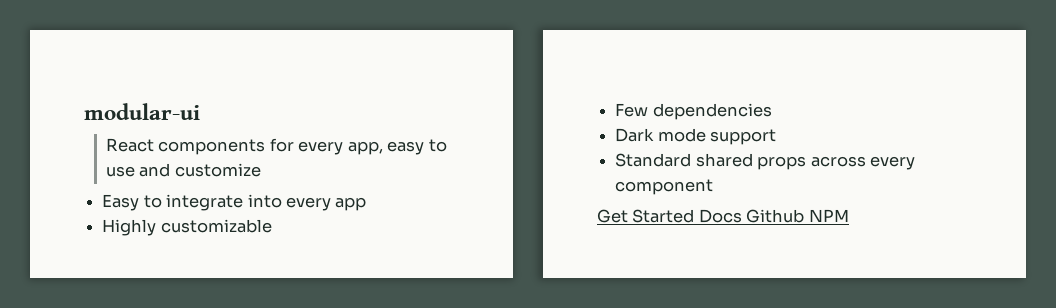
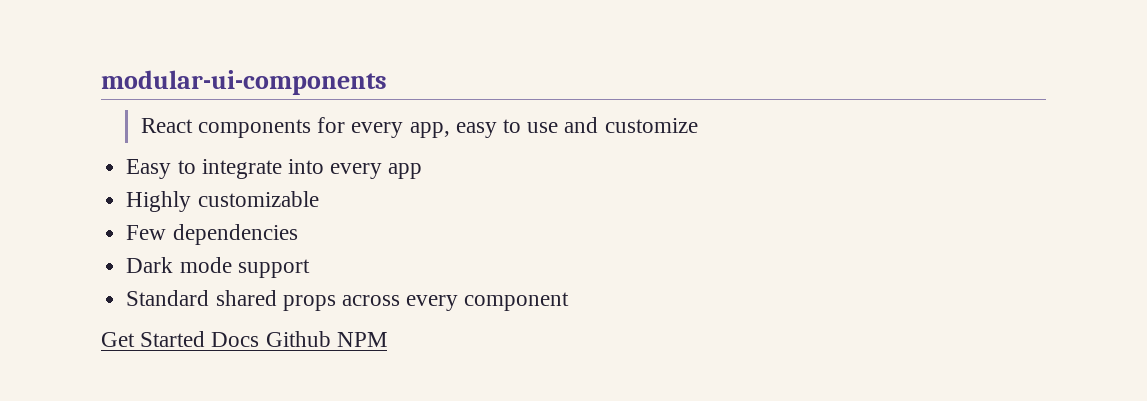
- modular-ui
+ modular-ui-components

